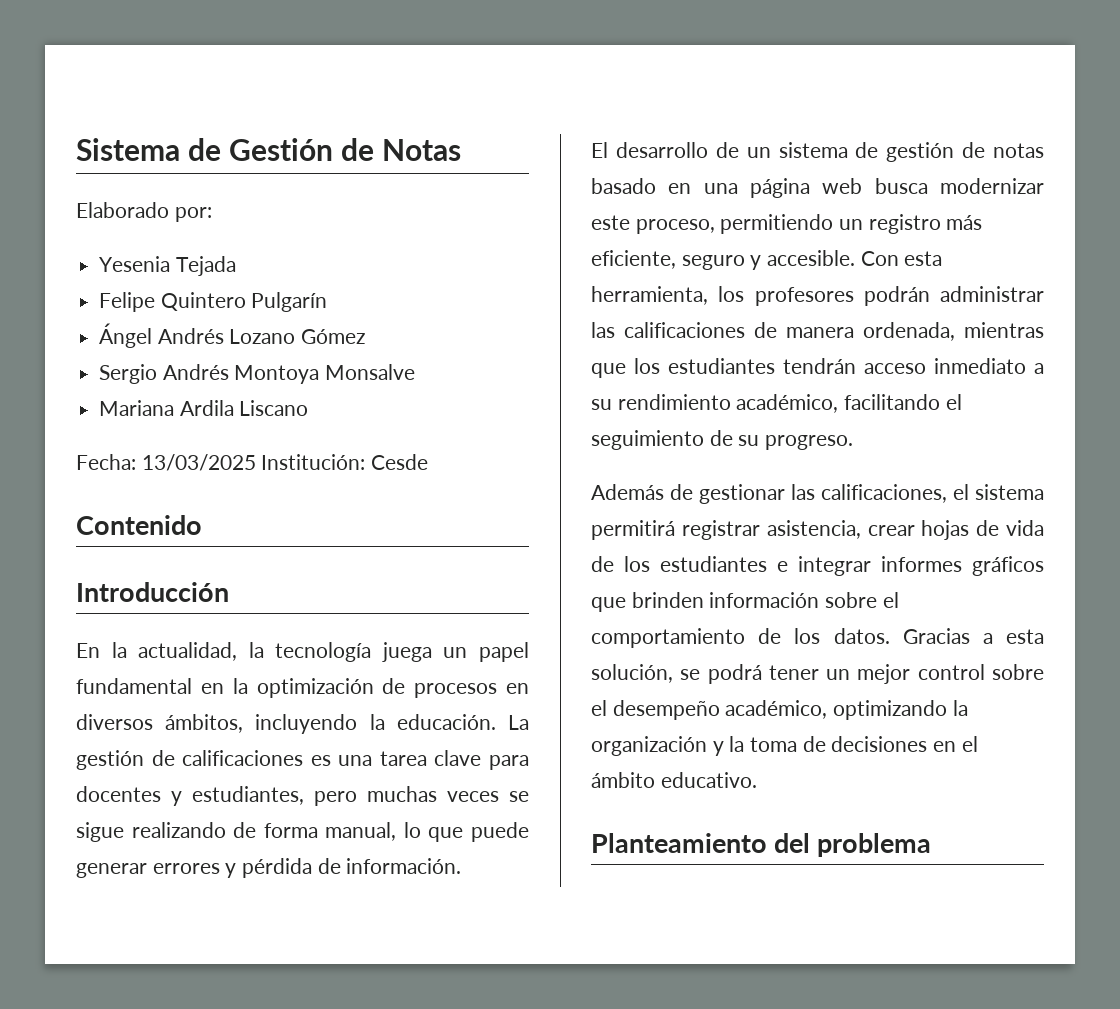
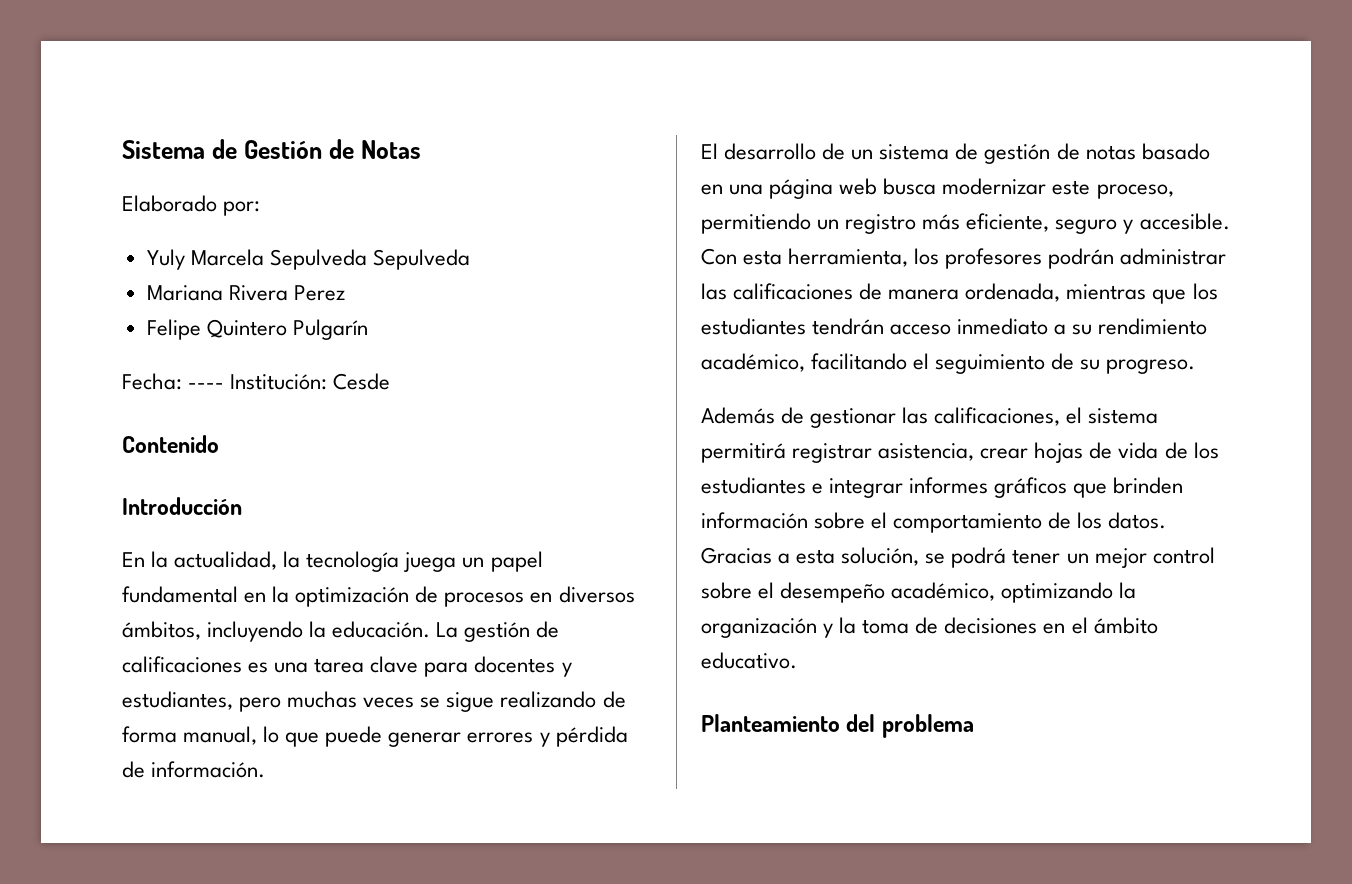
- Yesenia Tejada
+ Yuly Marcela Sepulveda Sepulveda
+ Mariana Rivera Perez
  Felipe Quintero Pulgarín
- Ángel Andrés Lozano Gómez
- Sergio Andrés Montoya Monsalve
- Mariana Ardila Liscano
- Fecha: 13/03/2025 Institución: Cesde
+ Fecha: ---- Institución: Cesde

